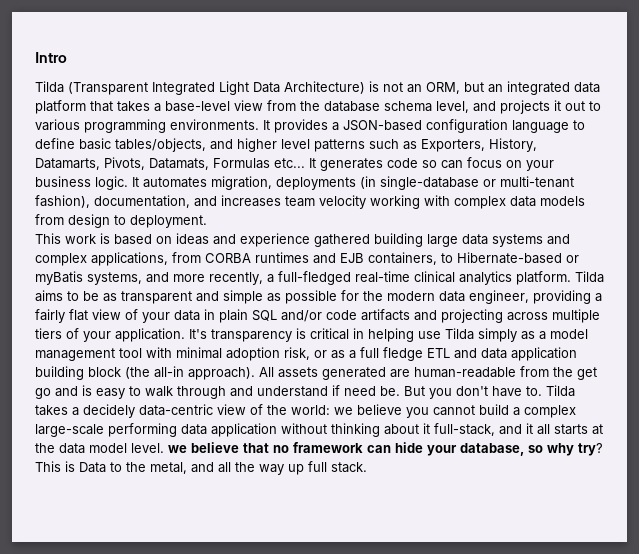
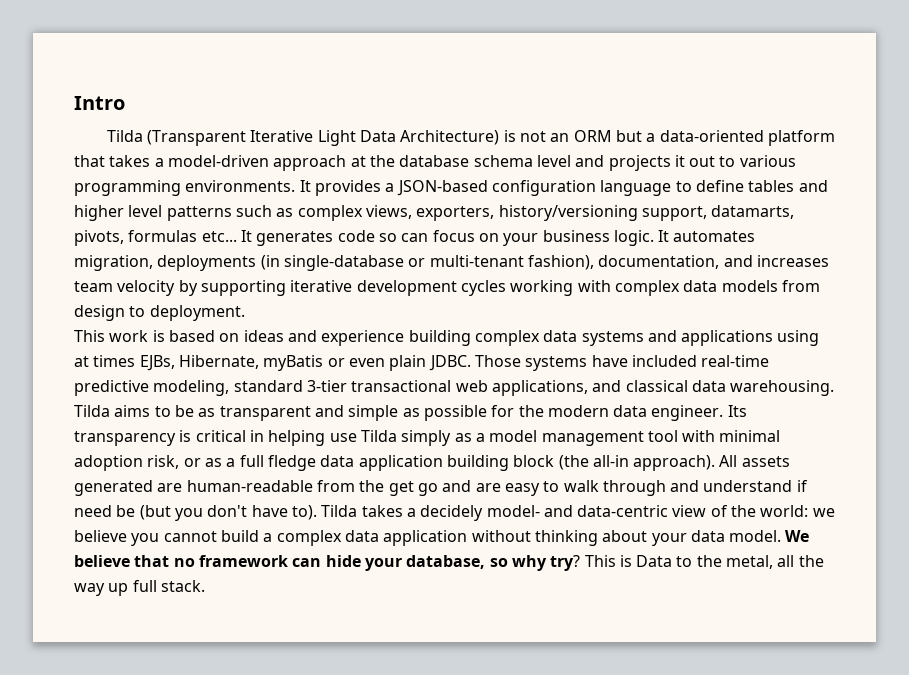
- Tilda (Transparent Integrated Light Data Architecture) is not an ORM, but an integrated data platform that takes a base-level view from the database schema level, and projects it out to various programming environments.
+ Tilda (Transparent Iterative Light Data Architecture) is not an ORM but a data-oriented platform that takes a model-driven approach at the database schema level and projects it out to various programming environments.
- It provides a JSON-based configuration language to define basic tables/objects, and higher level patterns such as Exporters, History, Datamarts, Pivots, Datamats, Formulas etc...
+ It provides a JSON-based configuration language to define tables and higher level patterns such as complex views, exporters, history/versioning support, datamarts, pivots, formulas etc...
- It automates migration, deployments (in single-database or multi-tenant fashion), documentation, and increases team velocity working with complex data models from design to deployment.
+ It automates migration, deployments (in single-database or multi-tenant fashion), documentation, and increases team velocity by supporting iterative development cycles working with complex data models from design to deployment.
- This work is based on ideas and experience gathered building large data systems and complex applications, from CORBA runtimes and EJB containers, to Hibernate-based or myBatis systems, and more recently, a full-fledged real-time clinical analytics platform.
+ This work is based on ideas and experience building complex data systems and applications using at times EJBs, Hibernate, myBatis or even plain JDBC. Those systems have included real-time predictive modeling, standard 3-tier transactional web applications, and classical data warehousing.
- Tilda aims to be as transparent and simple as possible for the modern data engineer, providing a fairly flat view of your data in plain SQL and/or code artifacts and projecting across multiple tiers of your application. It's transparency is critical in helping use Tilda simply as a model management tool with minimal adoption risk, or as a full fledge ETL and data application building block (the all-in approach).
+ Tilda aims to be as transparent and simple as possible for the modern data engineer. Its transparency is critical in helping use Tilda simply as a model management tool with minimal adoption risk, or as a full fledge data application building block (the all-in approach).
- All assets generated are human-readable from the get go and is easy to walk through and understand if need be. But you don't have to.
+ All assets generated are human-readable from the get go and are easy to walk through and understand if need be (but you don't have to).
- Tilda takes a decidely data-centric view of the world: we believe you cannot build a complex large-scale performing data application without thinking about it full-stack, and it all starts at the data model level. we believe that no framework can hide your database, so why try?
+ Tilda takes a decidely model- and data-centric view of the world: we believe you cannot build a complex data application without thinking about your data model. We believe that no framework can hide your database, so why try?
- This is Data to the metal, and all the way up full stack.
+ This is Data to the metal, all the way up full stack.

